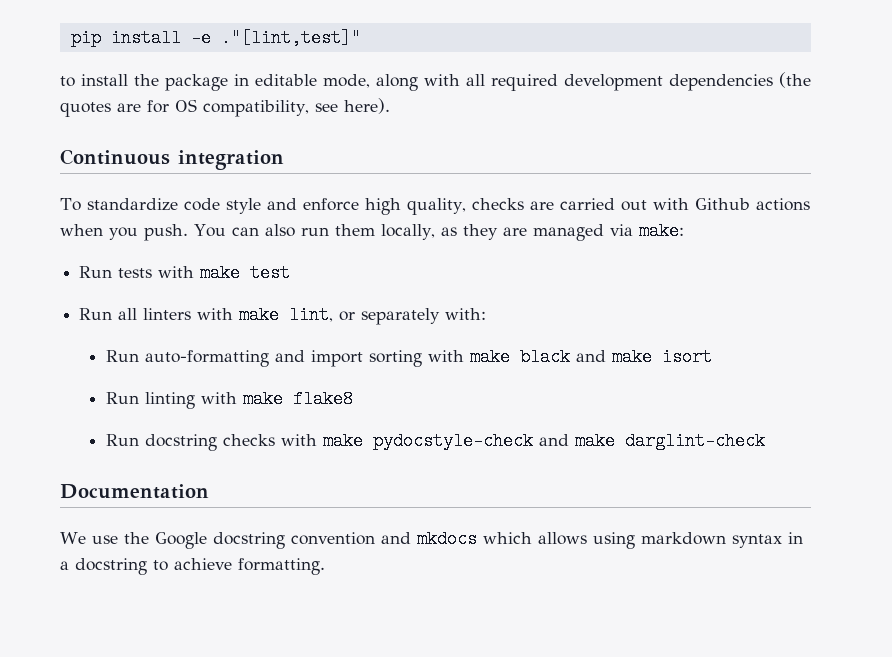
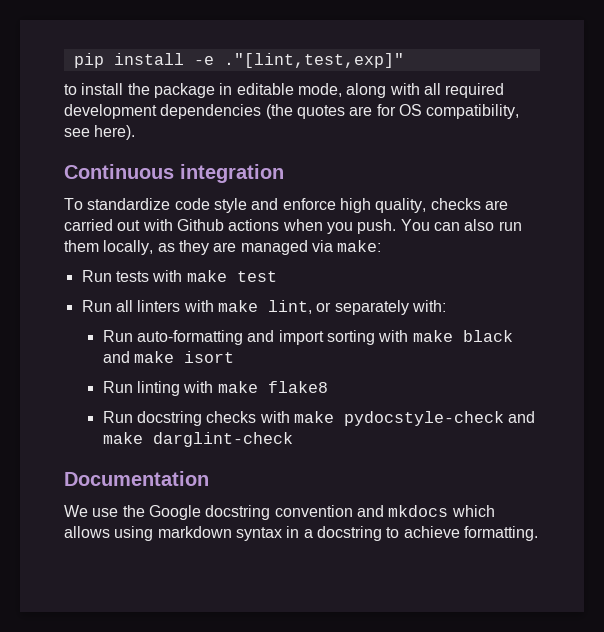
- pip install -e ."[lint,test]"
+ pip install -e ."[lint,test,exp]"

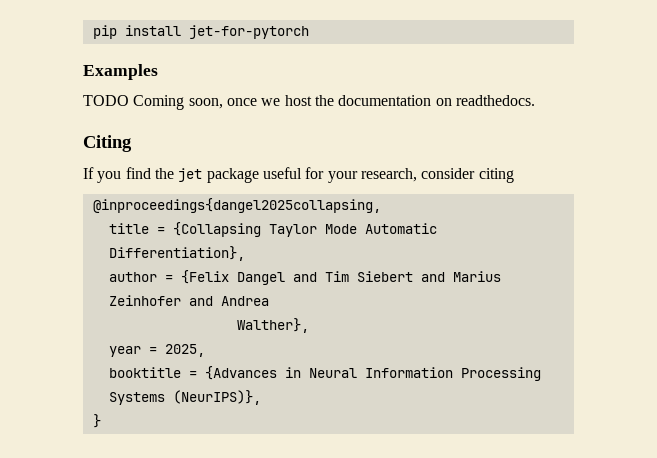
- pip install -e ."[lint,test,exp]"
- to install the package in editable mode, along with all required development dependencies (the quotes are for OS compatibility, see here).
- Continuous integration
- To standardize code style and enforce high quality, checks are carried out with Github actions when you push. You can also run them locally, as they are managed via make:
- Run tests with make test
- Run all linters with make lint, or separately with:
- Run auto-formatting and import sorting with make black and make isort
- Run linting with make flake8
- Run docstring checks with make pydocstyle-check and make darglint-check
- Documentation
- We use the Google docstring convention and mkdocs which allows using markdown syntax in a docstring to achieve formatting.
+ pip install jet-for-pytorch
+ Examples
+ TODO Coming soon, once we host the documentation on readthedocs.
+ Citing
+ If you find the jet package useful for your research, consider citing
+ @inproceedings{dangel2025collapsing,
+ title = {Collapsing Taylor Mode Automatic Differentiation},
+ author = {Felix Dangel and Tim Siebert and Marius Zeinhofer and Andrea
+ Walther},
+ year = 2025,
+ booktitle = {Advances in Neural Information Processing Systems (NeurIPS)},
+ }

